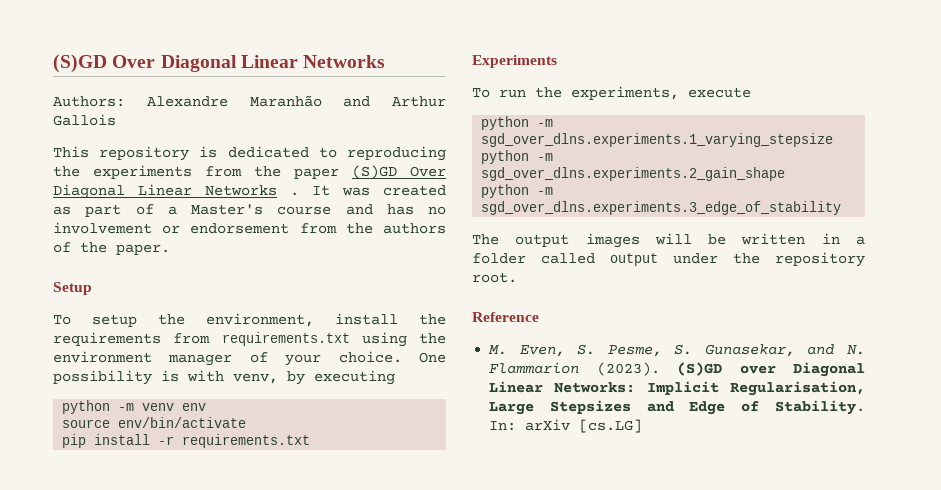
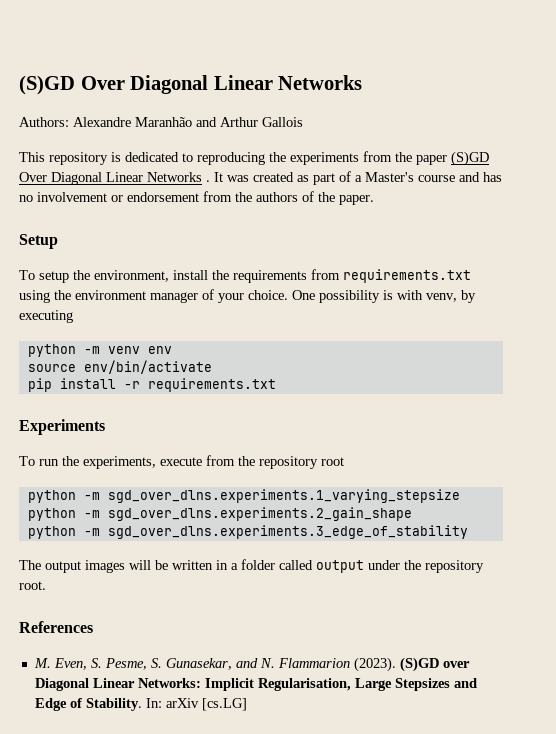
- To run the experiments, execute
+ To run the experiments, execute from the repository root
- Reference
+ References

